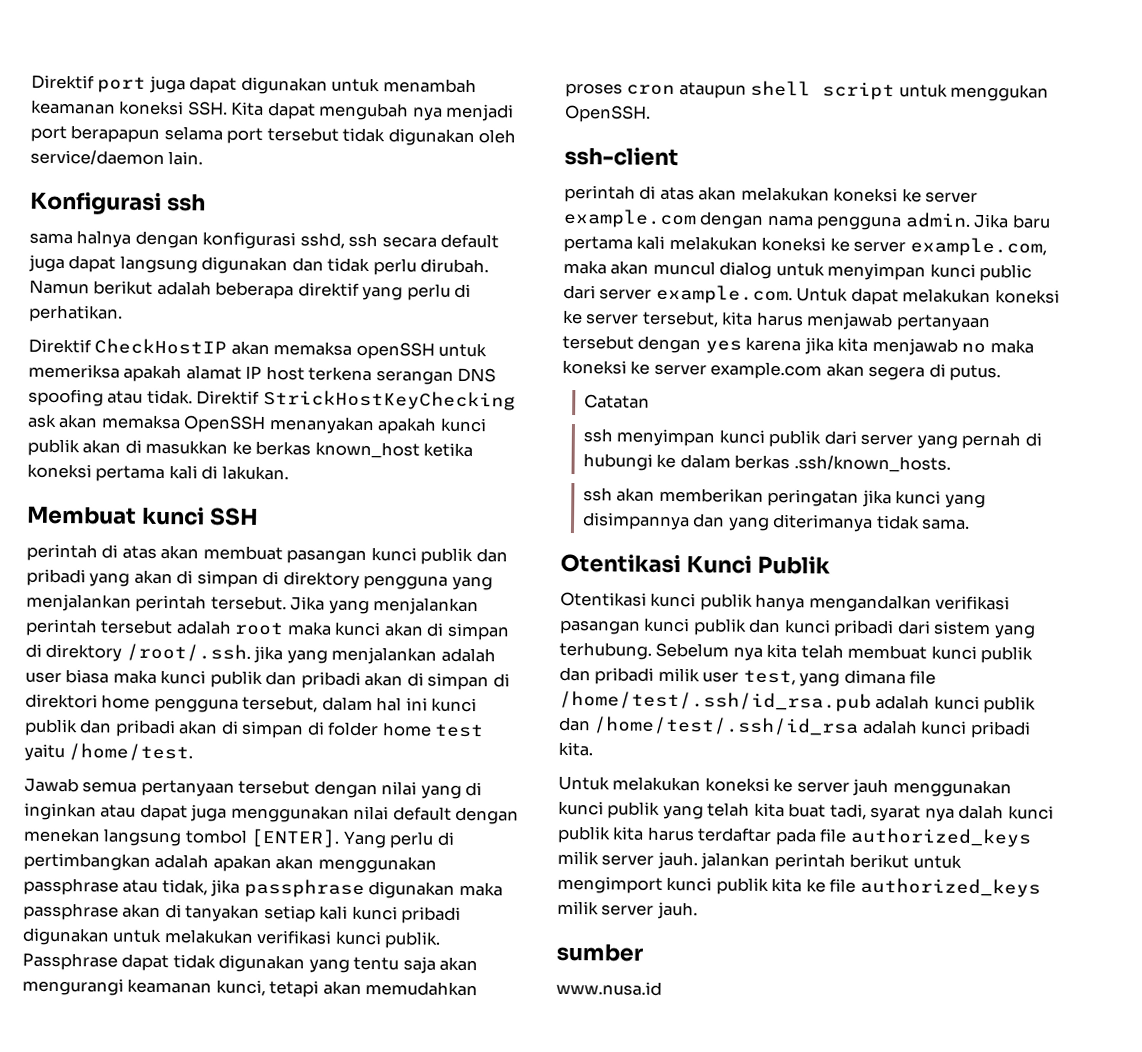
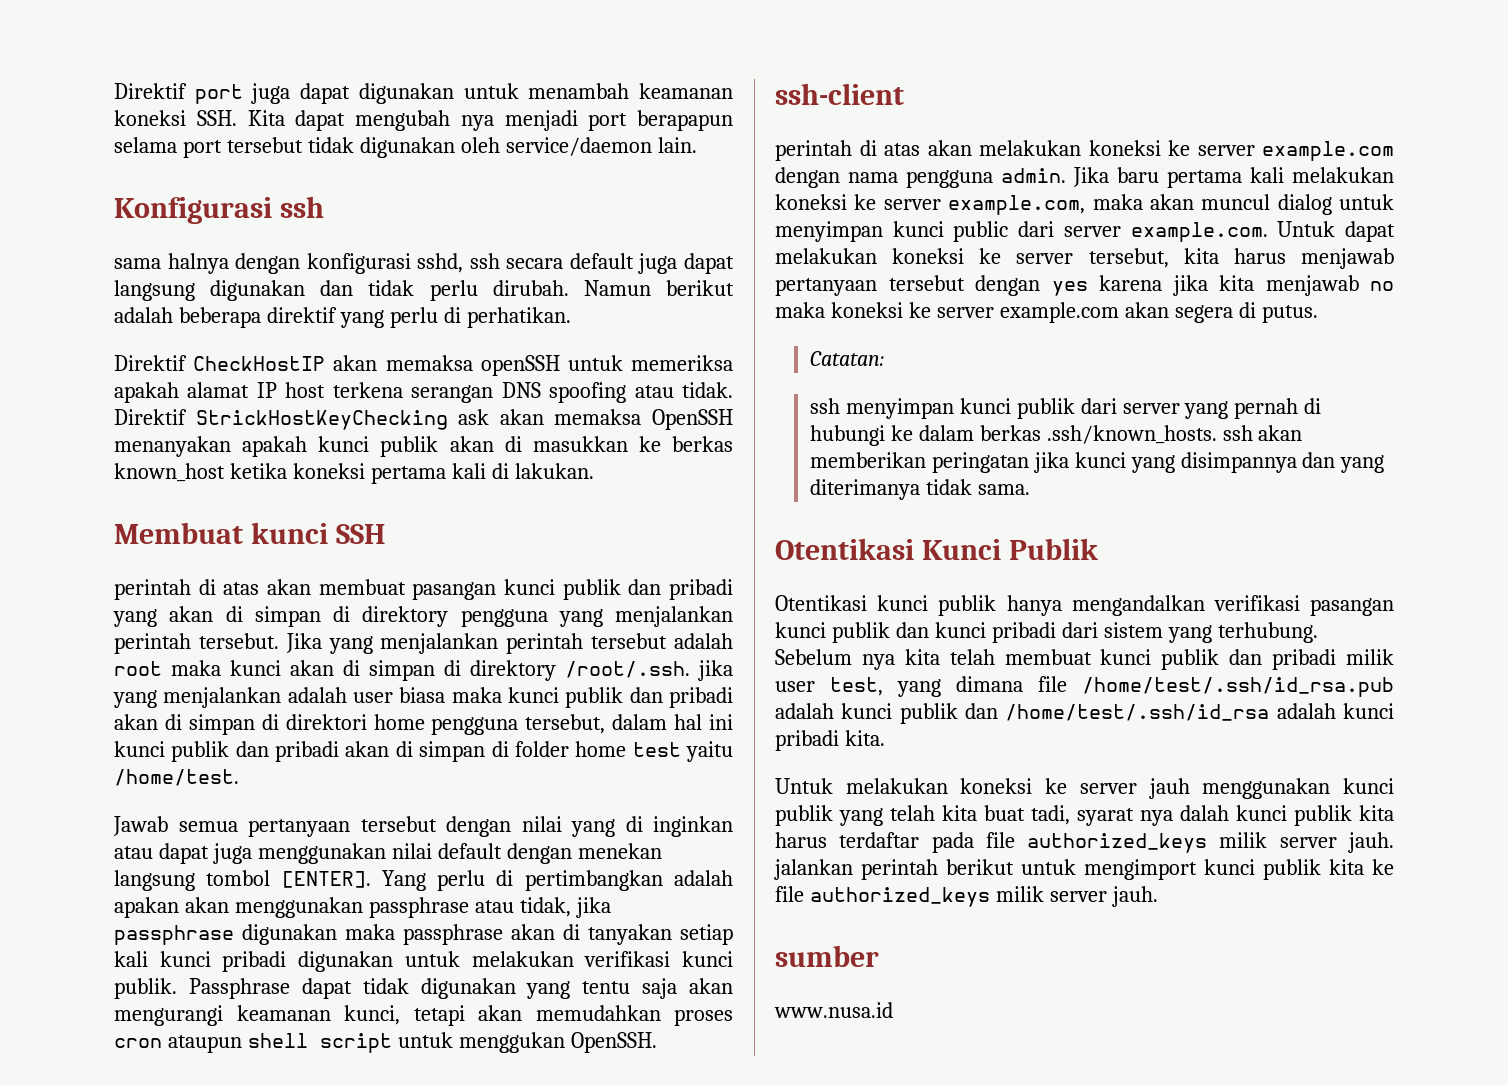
- Catatan
+ Catatan:
- ssh menyimpan kunci publik dari server yang pernah di hubungi ke dalam berkas .ssh/known_hosts.
- ssh akan memberikan peringatan jika kunci yang disimpannya dan yang diterimanya tidak sama.
+ ssh menyimpan kunci publik dari server yang pernah di hubungi ke dalam berkas .ssh/known_hosts. ssh akan memberikan peringatan jika kunci yang disimpannya dan yang diterimanya tidak sama.

